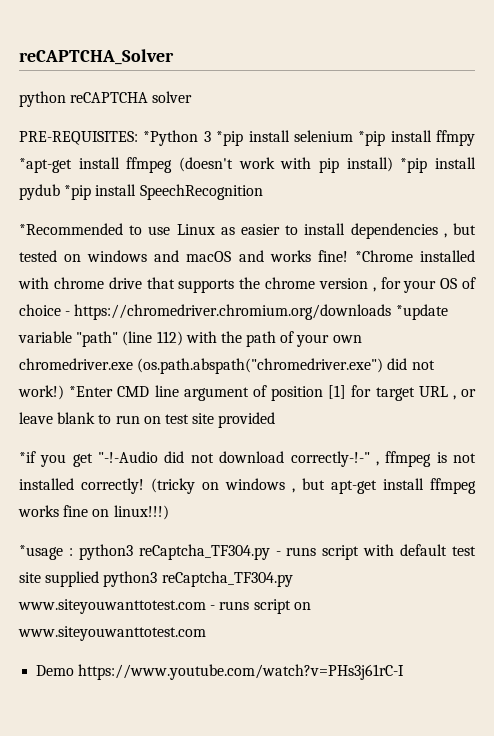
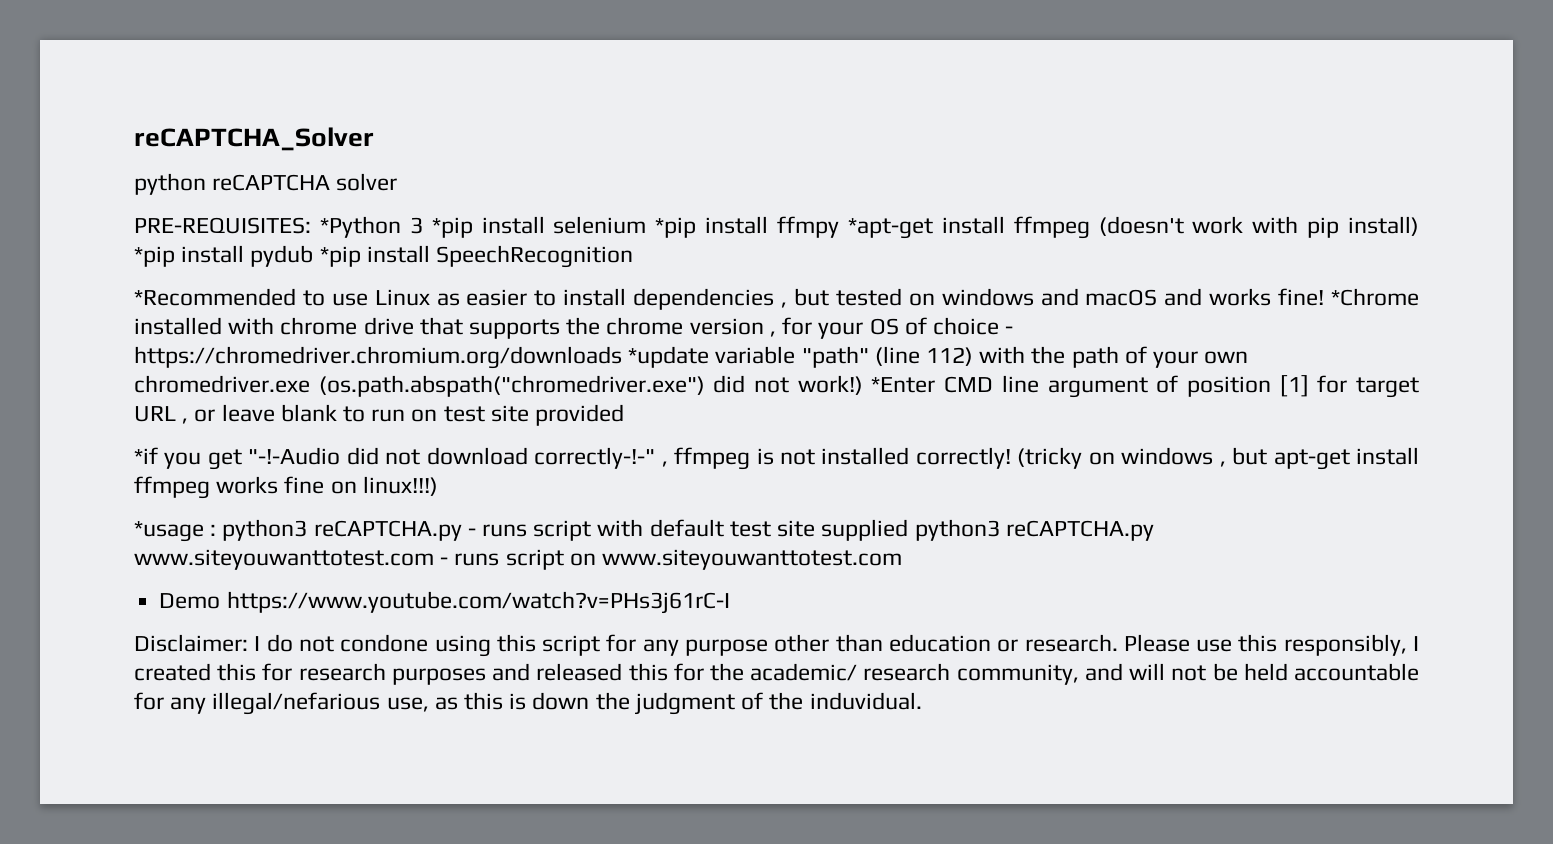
- *usage : python3 reCaptcha_TF304.py - runs script with default test site supplied python3 reCaptcha_TF304.py www.siteyouwanttotest.com - runs script on www.siteyouwanttotest.com
+ *usage : python3 reCAPTCHA.py - runs script with default test site supplied python3 reCAPTCHA.py www.siteyouwanttotest.com - runs script on www.siteyouwanttotest.com
+ Disclaimer: I do not condone using this script for any purpose other than education or research. Please use this responsibly, I created this for research purposes and released this for the academic/ research community, and will not be held accountable for any illegal/nefarious use, as this is down the judgment of the induvidual.

